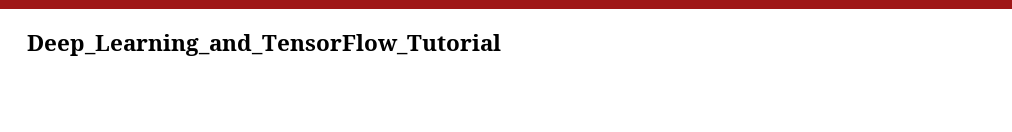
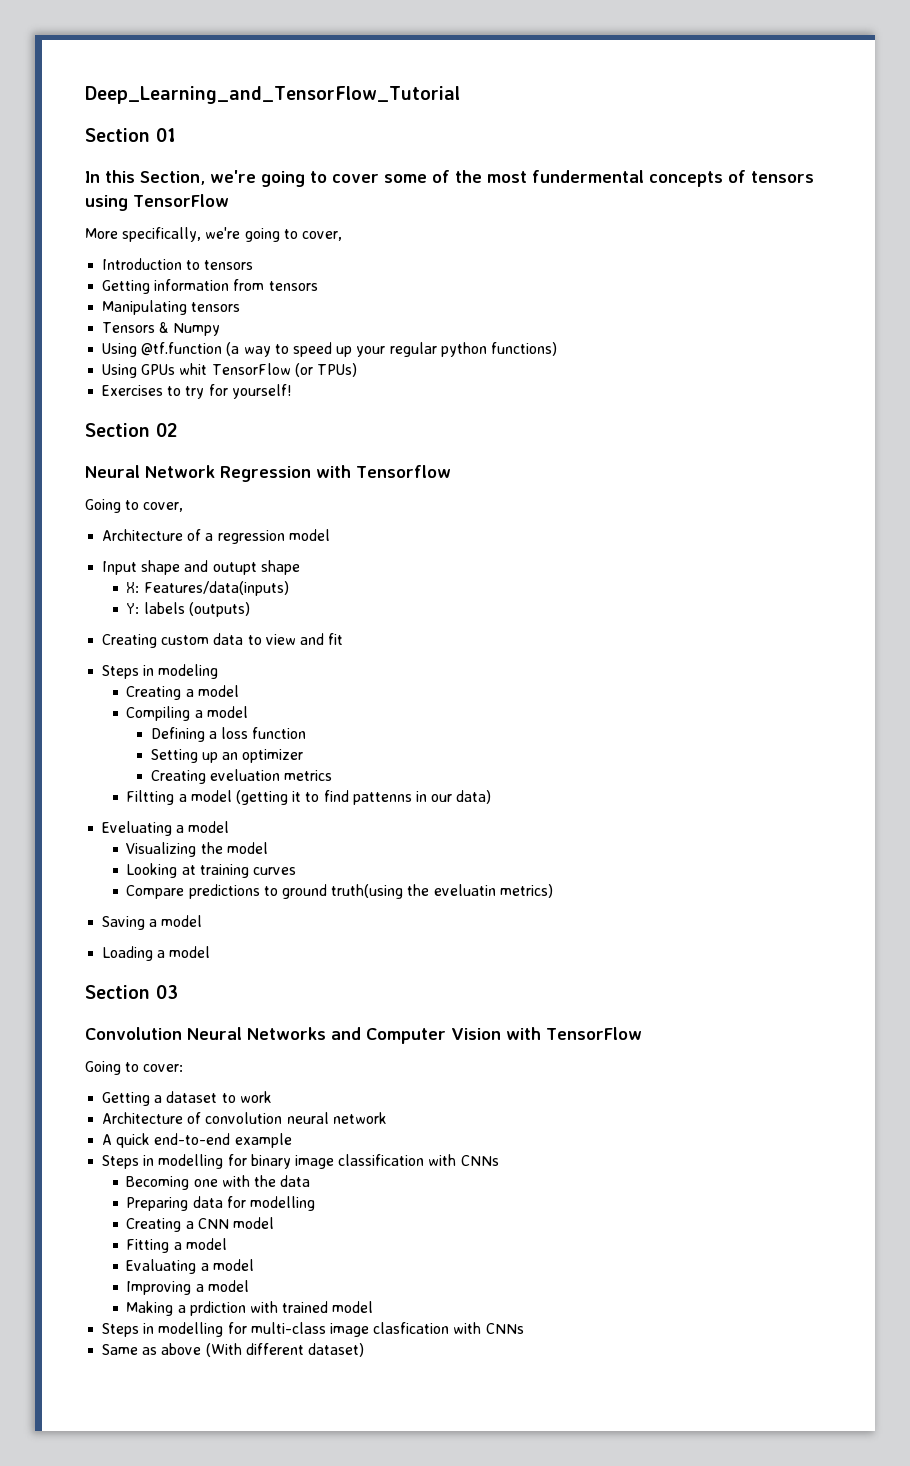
+ Section 01
+ In this Section, we're going to cover some of the most fundermental concepts of tensors using TensorFlow
+ More specifically, we're going to cover,
+ Introduction to tensors
+ Getting information from tensors
+ Manipulating tensors
+ Tensors & Numpy
+ Using @tf.function (a way to speed up your regular python functions)
+ Using GPUs whit TensorFlow (or TPUs)
+ Exercises to try for yourself!
+ Section 02
+ Neural Network Regression with Tensorflow
+ Going to cover,
+ Architecture of a regression model
+ Input shape and outupt shape
+ X: Features/data(inputs)
+ Y: labels (outputs)
+ Creating custom data to view and fit
+ Steps in modeling
+ Creating a model
+ Compiling a model
+ Defining a loss function
+ Setting up an optimizer
+ Creating eveluation metrics
+ Filtting a model (getting it to find pattenns in our data)
+ Eveluating a model
+ Visualizing the model
+ Looking at training curves
+ Compare predictions to ground truth(using the eveluatin metrics)
+ Saving a model
+ Loading a model
+ Section 03
+ Convolution Neural Networks and Computer Vision with TensorFlow
+ Going to cover:
+ Getting a dataset to work
+ Architecture of convolution neural network
+ A quick end-to-end example
+ Steps in modelling for binary image classification with CNNs
+ Becoming one with the data
+ Preparing data for modelling
+ Creating a CNN model
+ Fitting a model
+ Evaluating a model
+ Improving a model
+ Making a prdiction with trained model
+ Steps in modelling for multi-class image clasfication with CNNs
+ Same as above (With different dataset)

